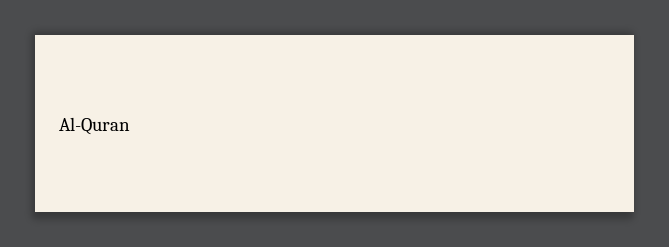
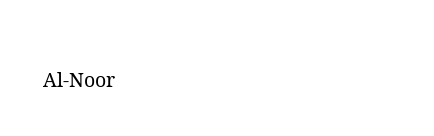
- Al-Quran
+ Al-Noor

